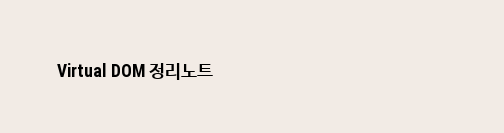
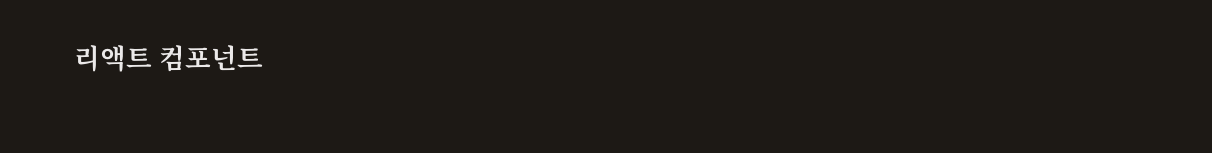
- Virtual DOM 정리노트
+ 리액트 컴포넌트

